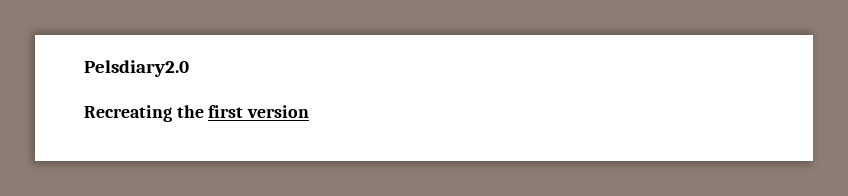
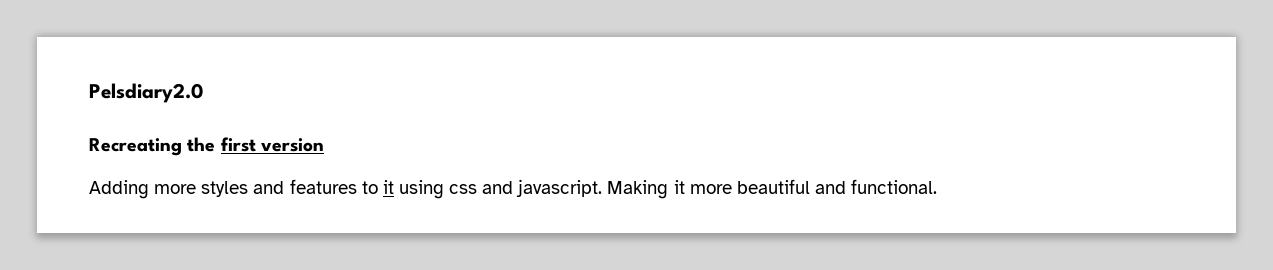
+ Adding more styles and features to it using css and javascript. Making it more beautiful and functional.

